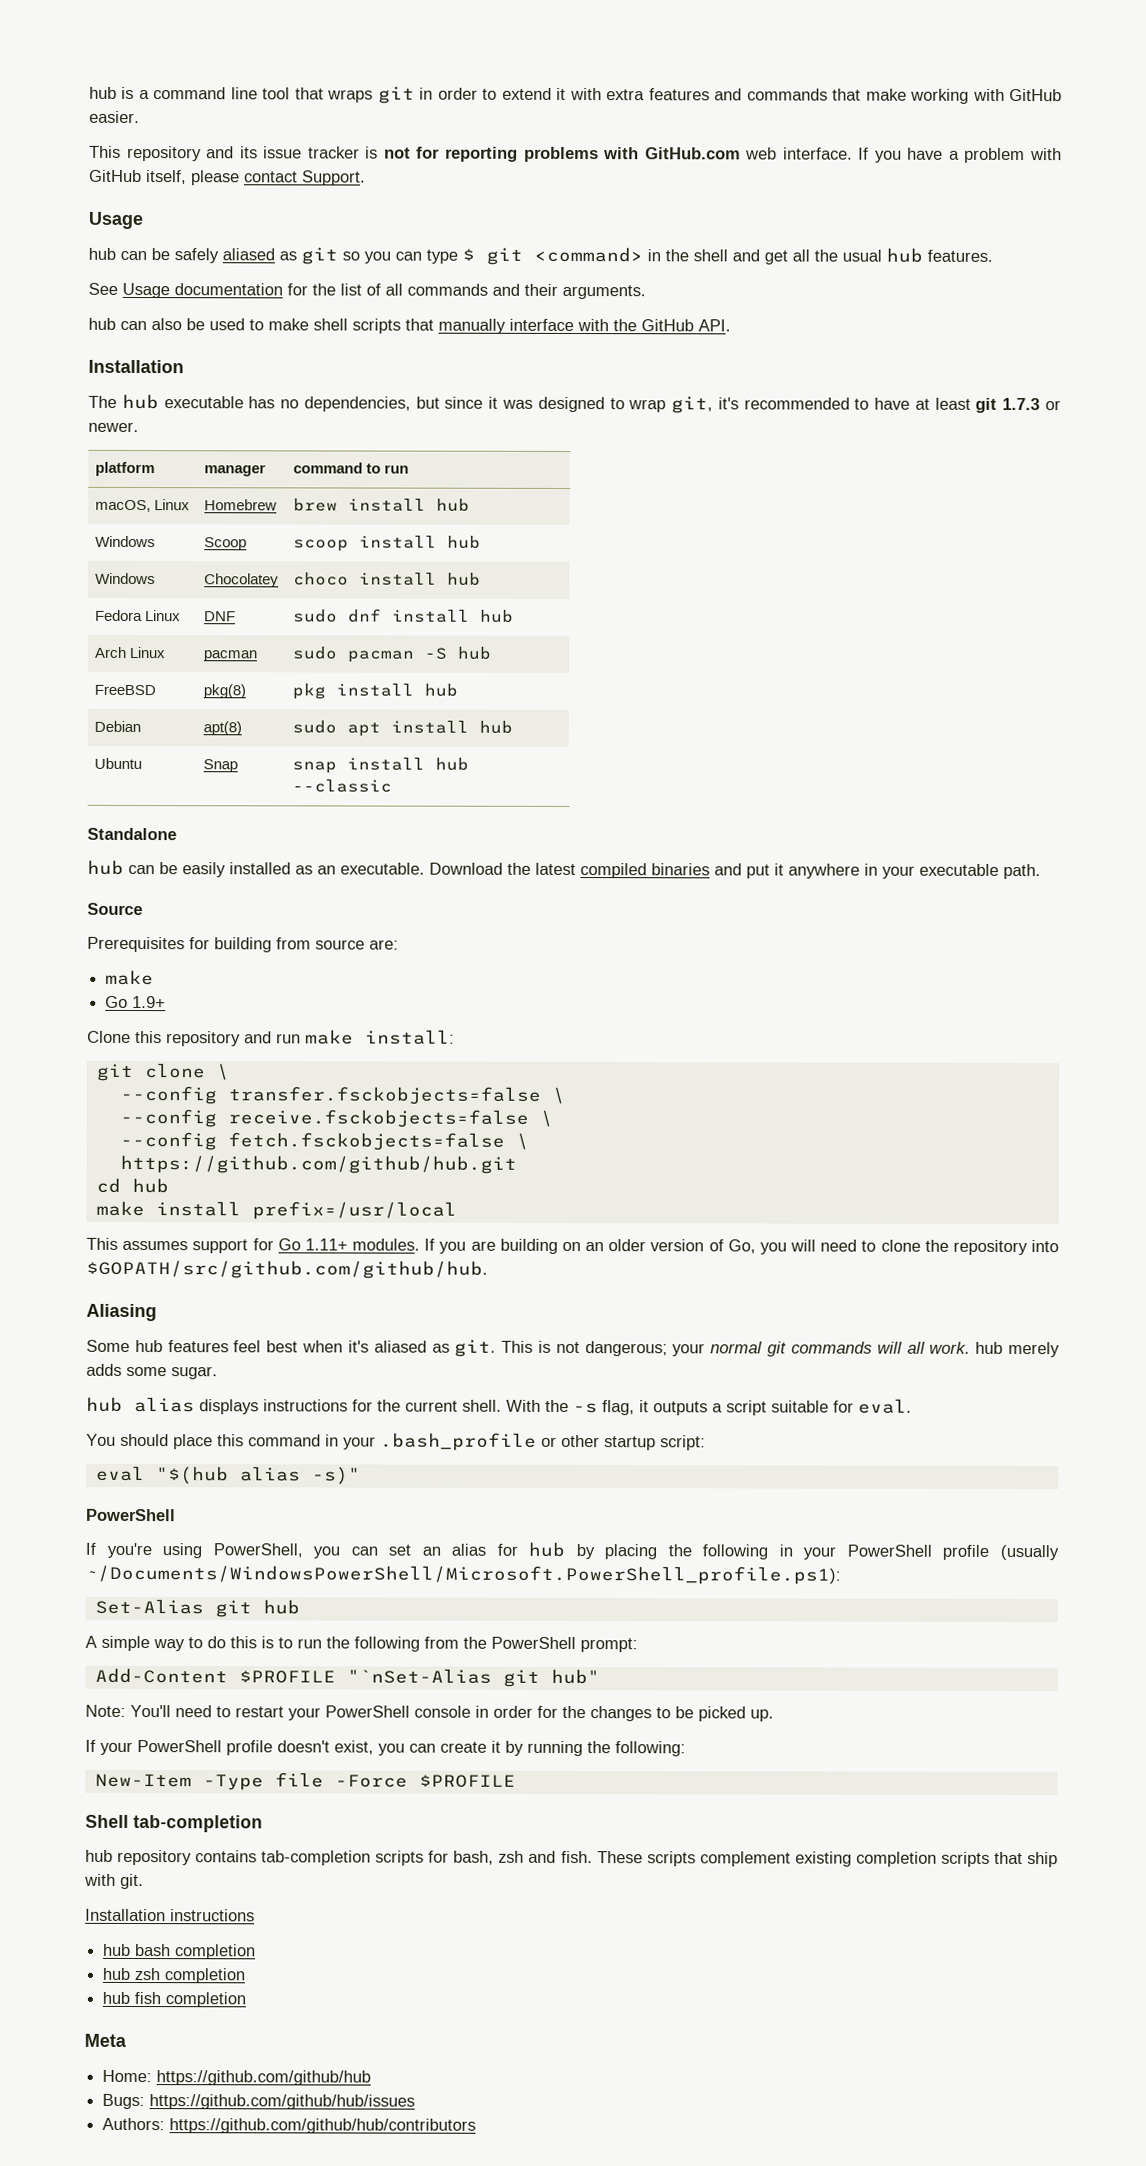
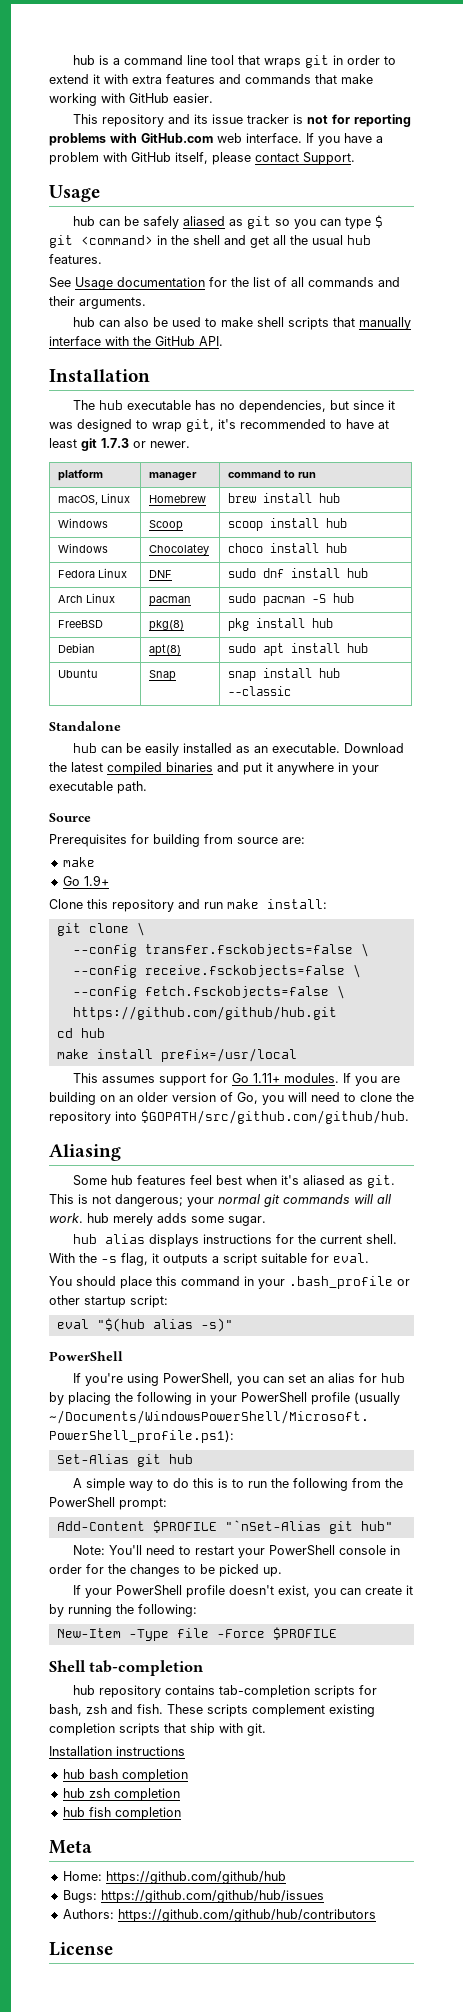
+ License

